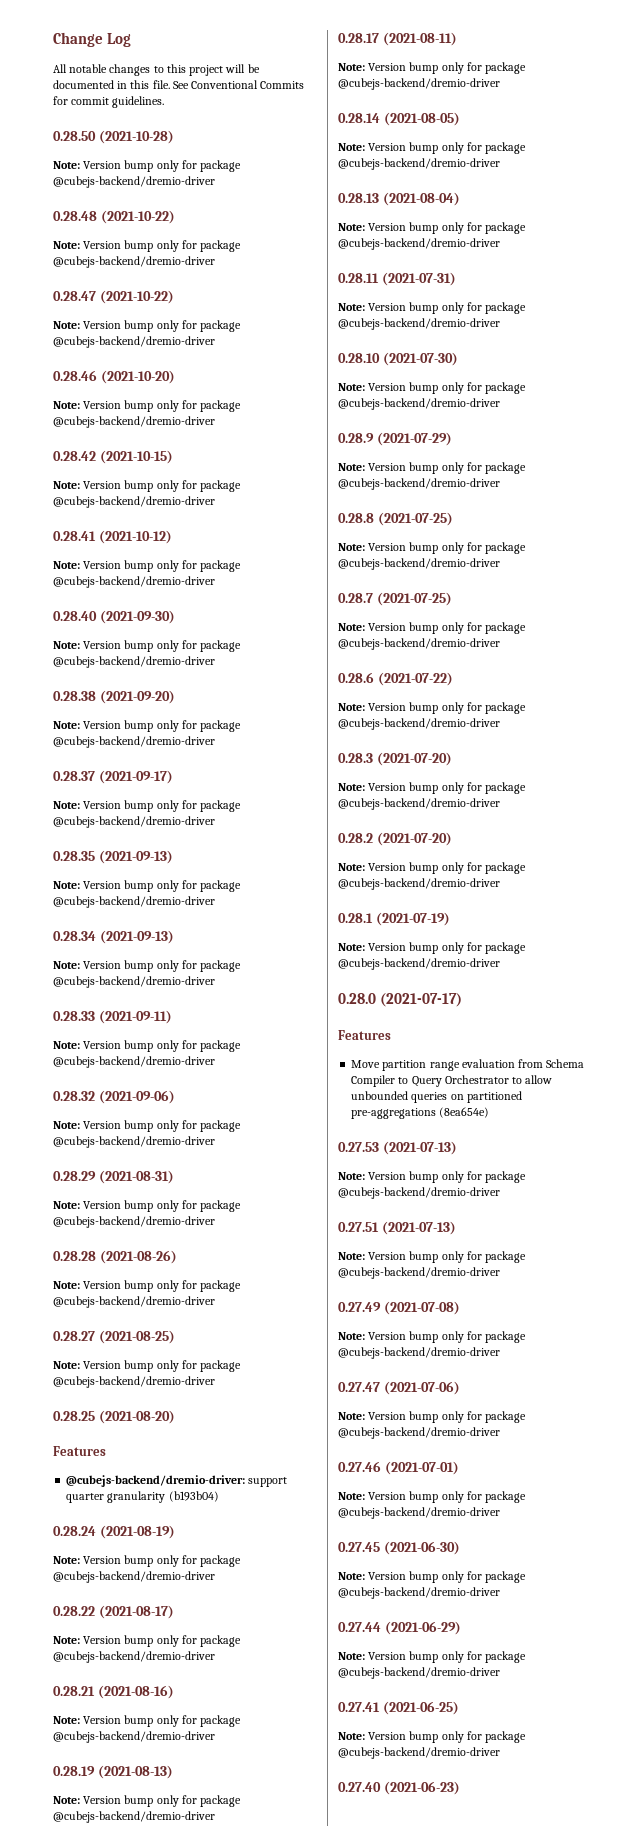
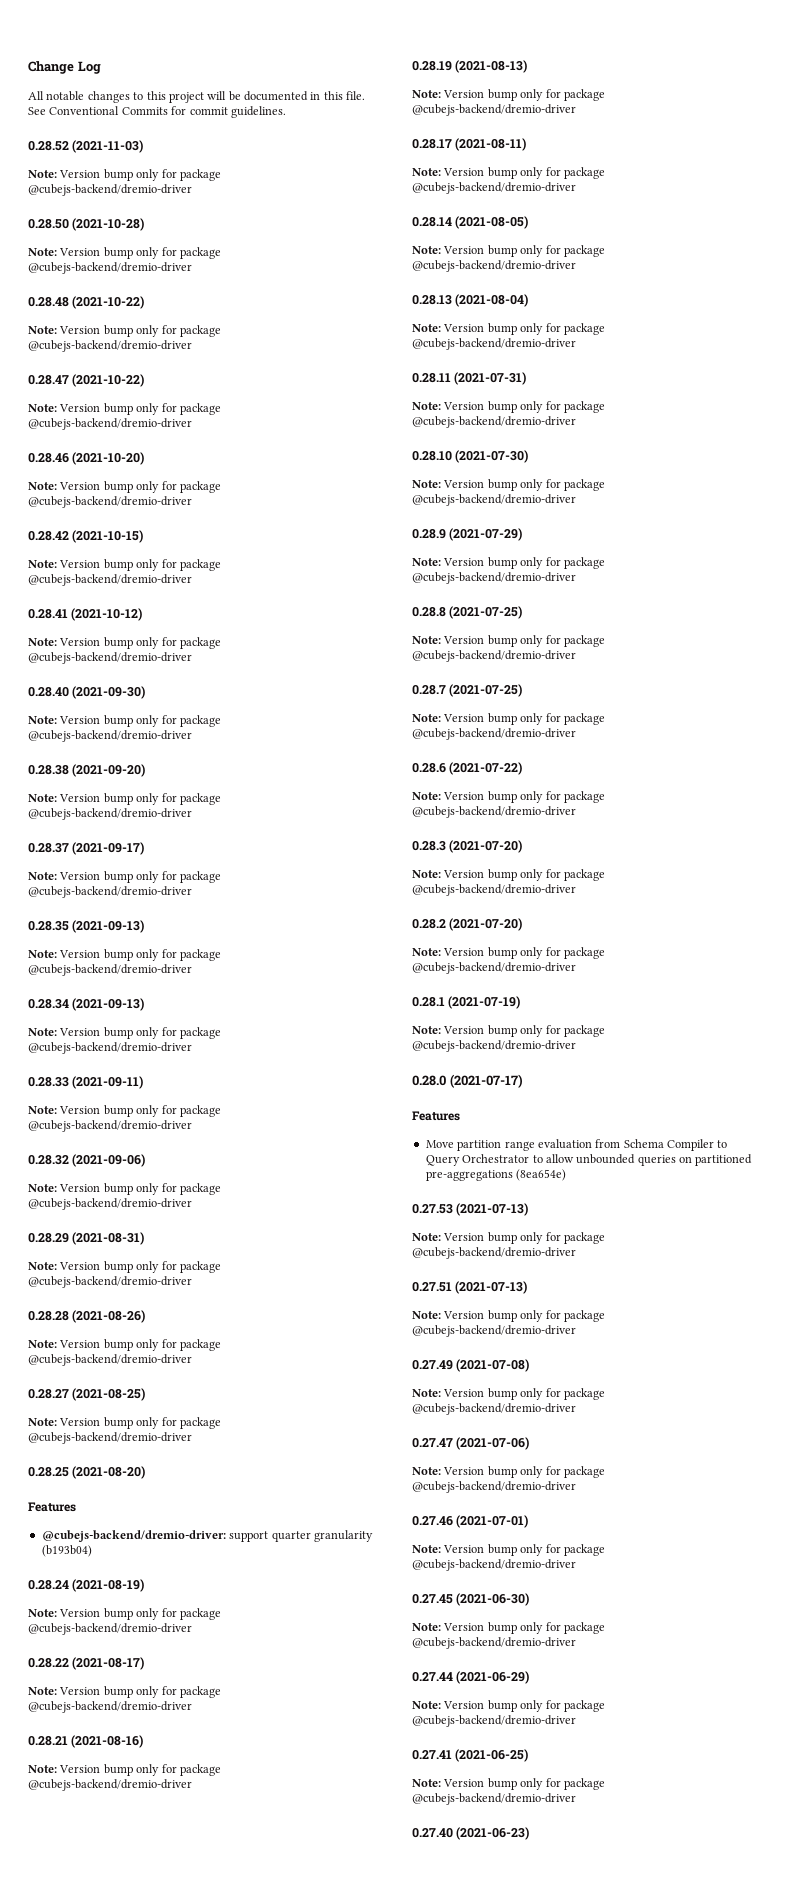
+ 0.28.52 (2021-11-03)
+ Note: Version bump only for package @cubejs-backend/dremio-driver

